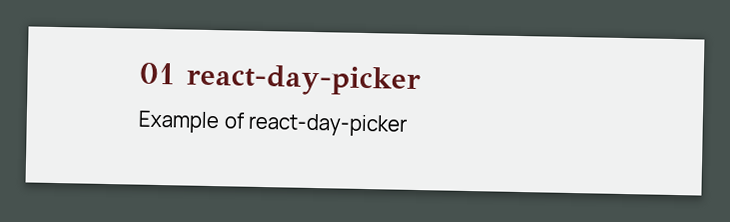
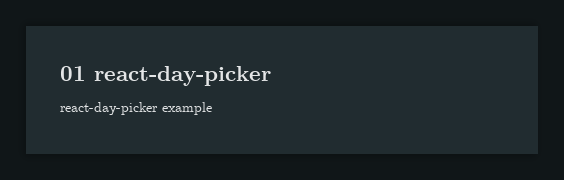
- Example of react-day-picker
+ react-day-picker example

